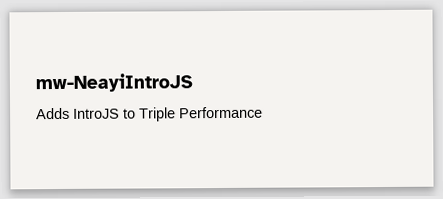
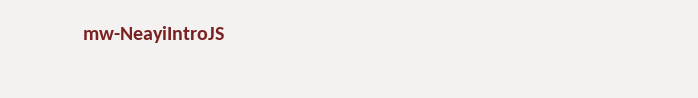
- Adds IntroJS to Triple Performance

